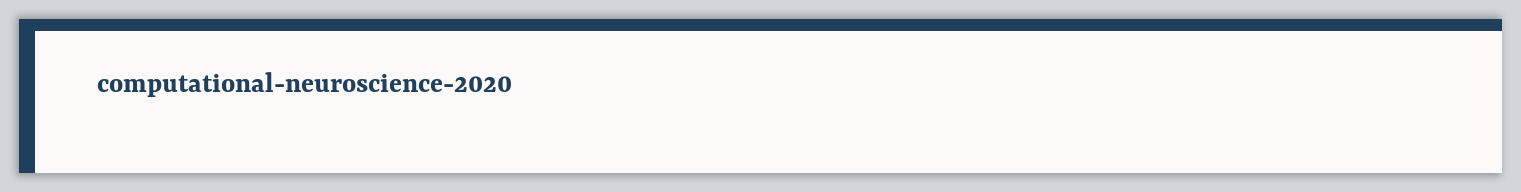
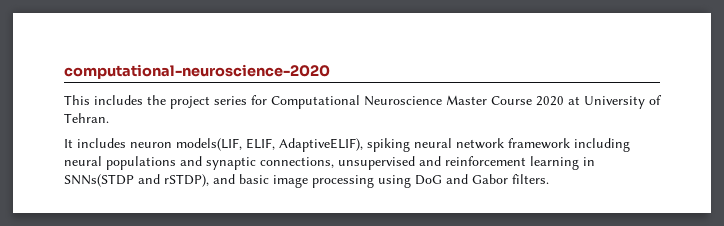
+ This includes the project series for Computational Neuroscience Master Course 2020 at University of Tehran.
+ It includes neuron models(LIF, ELIF, AdaptiveELIF), spiking neural network framework including neural populations and synaptic connections, unsupervised and reinforcement learning in SNNs(STDP and rSTDP), and basic image processing using DoG and Gabor filters.

